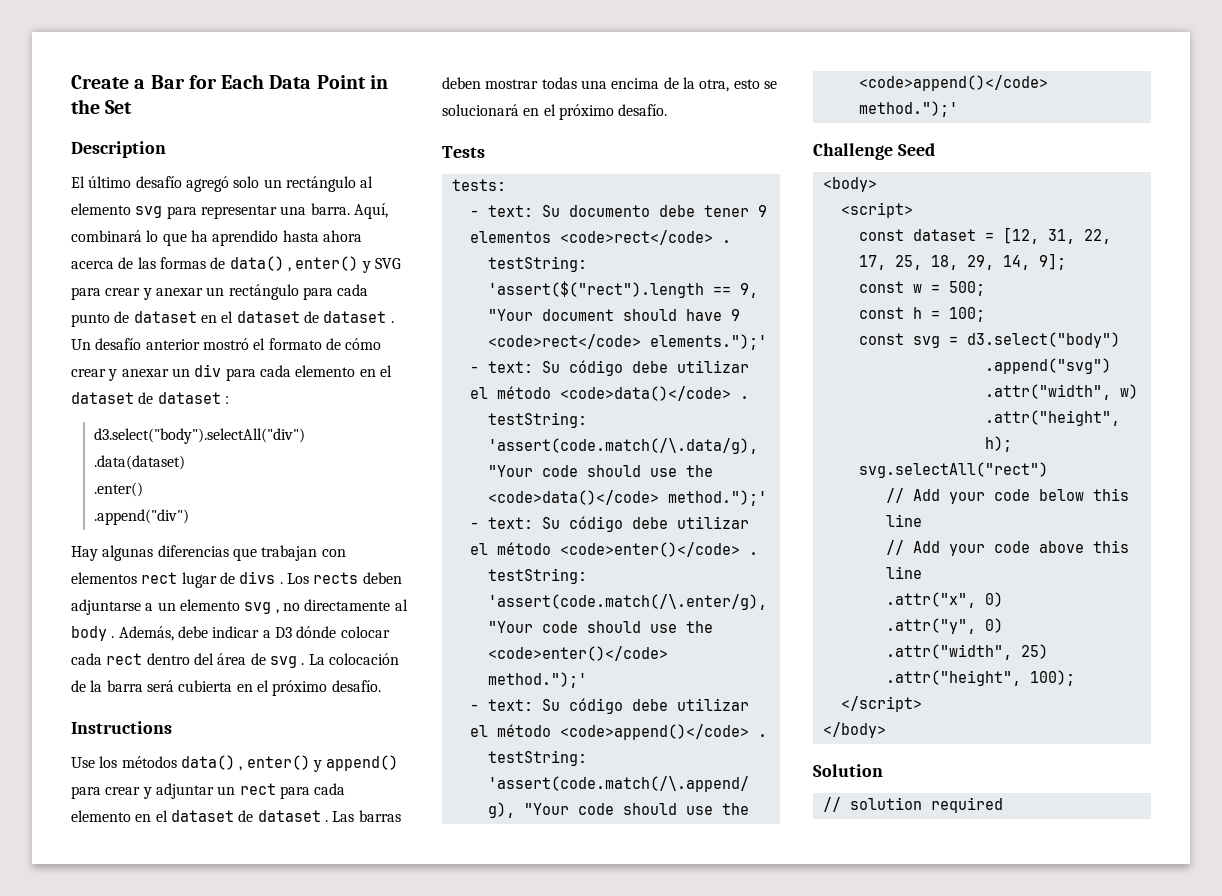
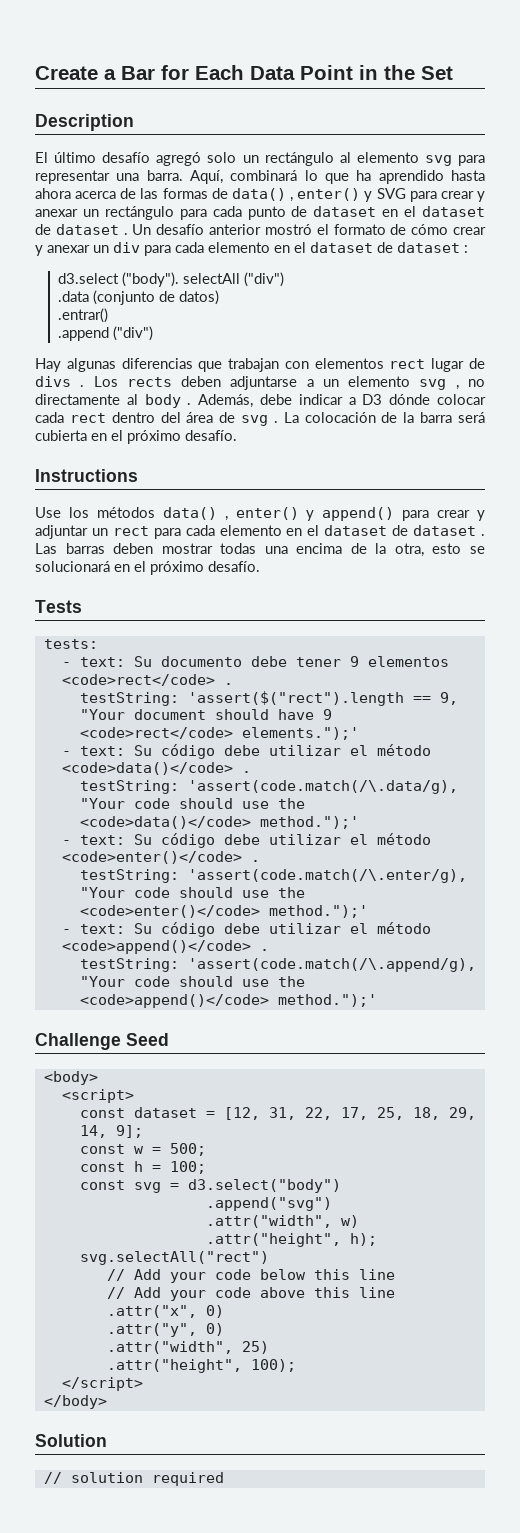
- d3.select("body").selectAll("div")
- .data(dataset)
- .enter()
- .append("div")
+ d3.select ("body"). selectAll ("div")
+ .data (conjunto de datos)
+ .entrar()
+ .append ("div")

